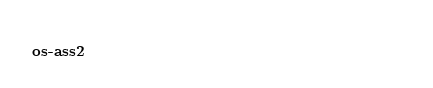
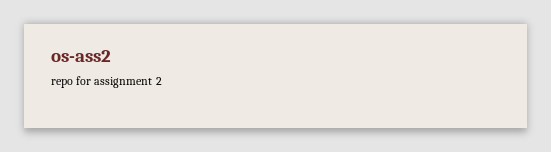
+ repo for assignment 2

